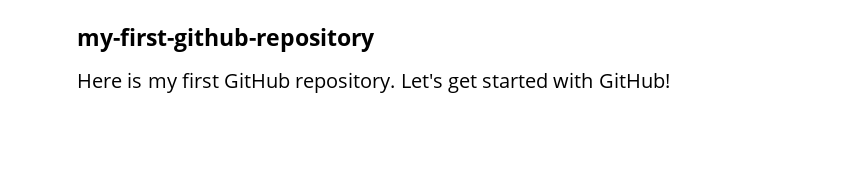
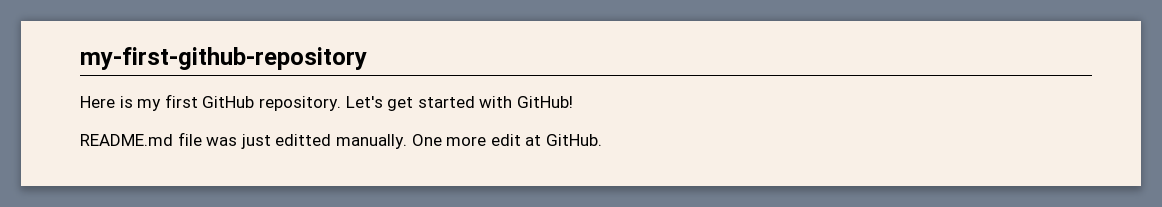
+ README.md file was just editted manually. One more edit at GitHub.

